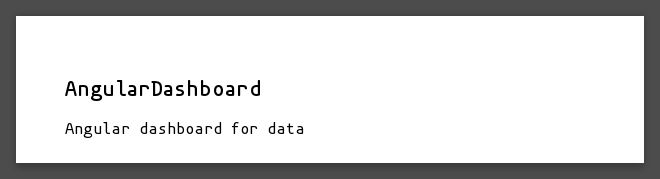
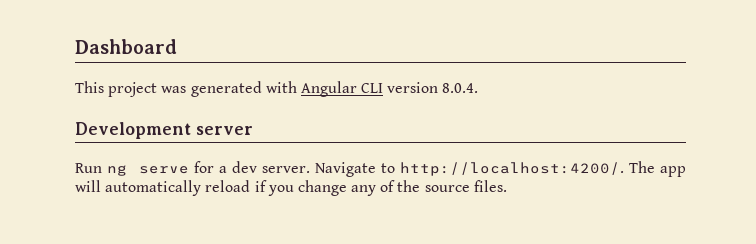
- AngularDashboard
- Angular dashboard for data
+ Dashboard
+ This project was generated with Angular CLI version 8.0.4.
+ Development server
+ Run ng serve for a dev server. Navigate to http://localhost:4200/. The app will automatically reload if you change any of the source files.

